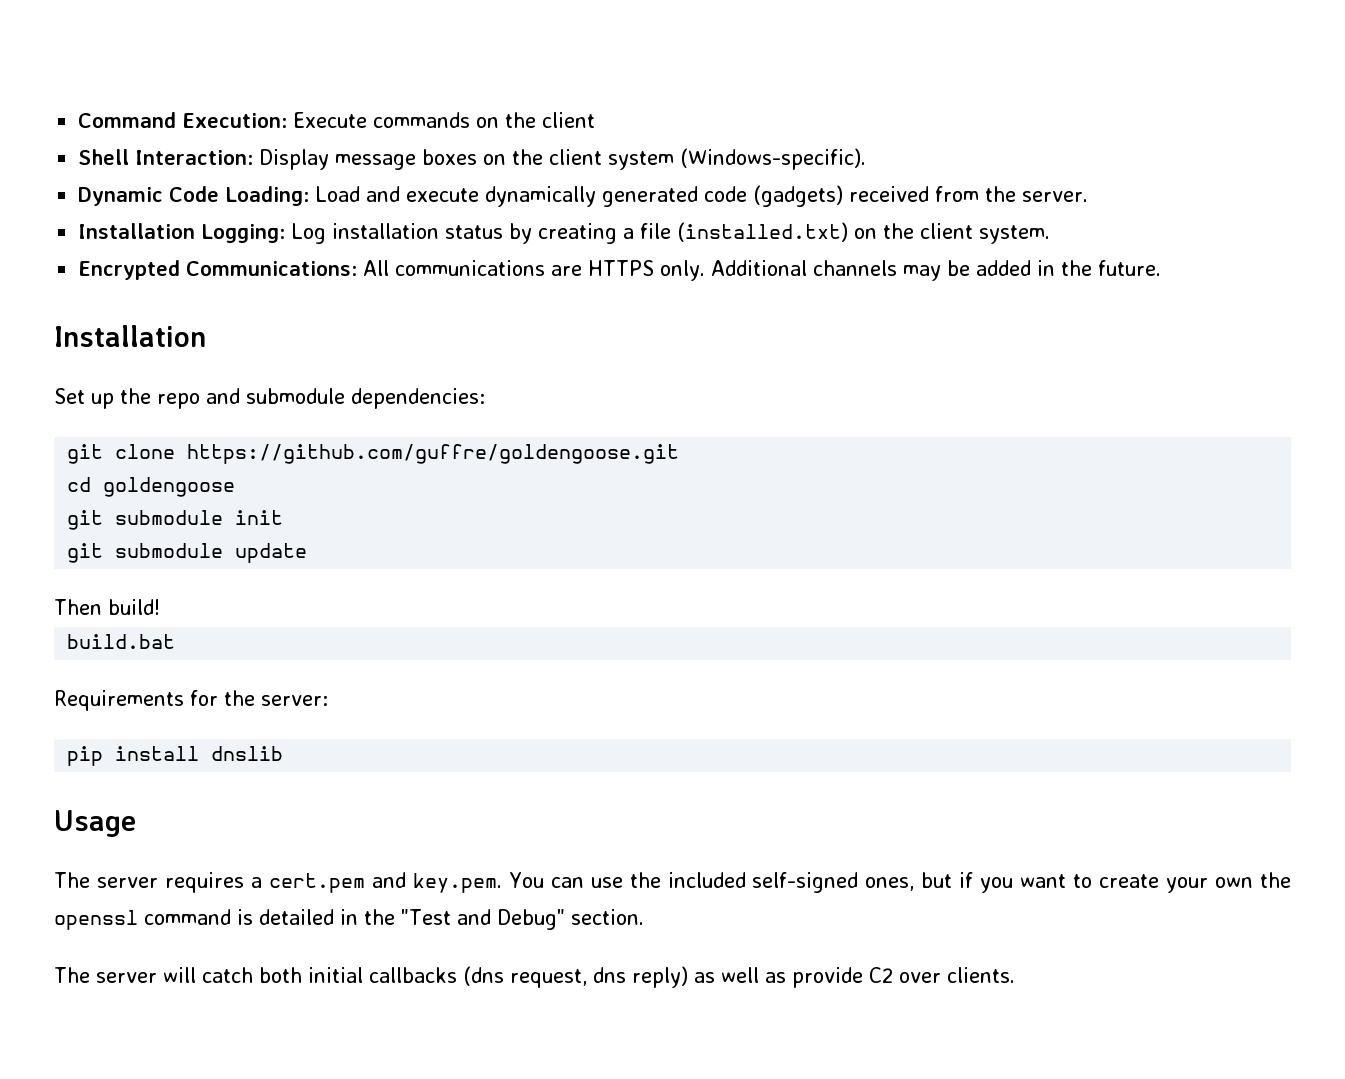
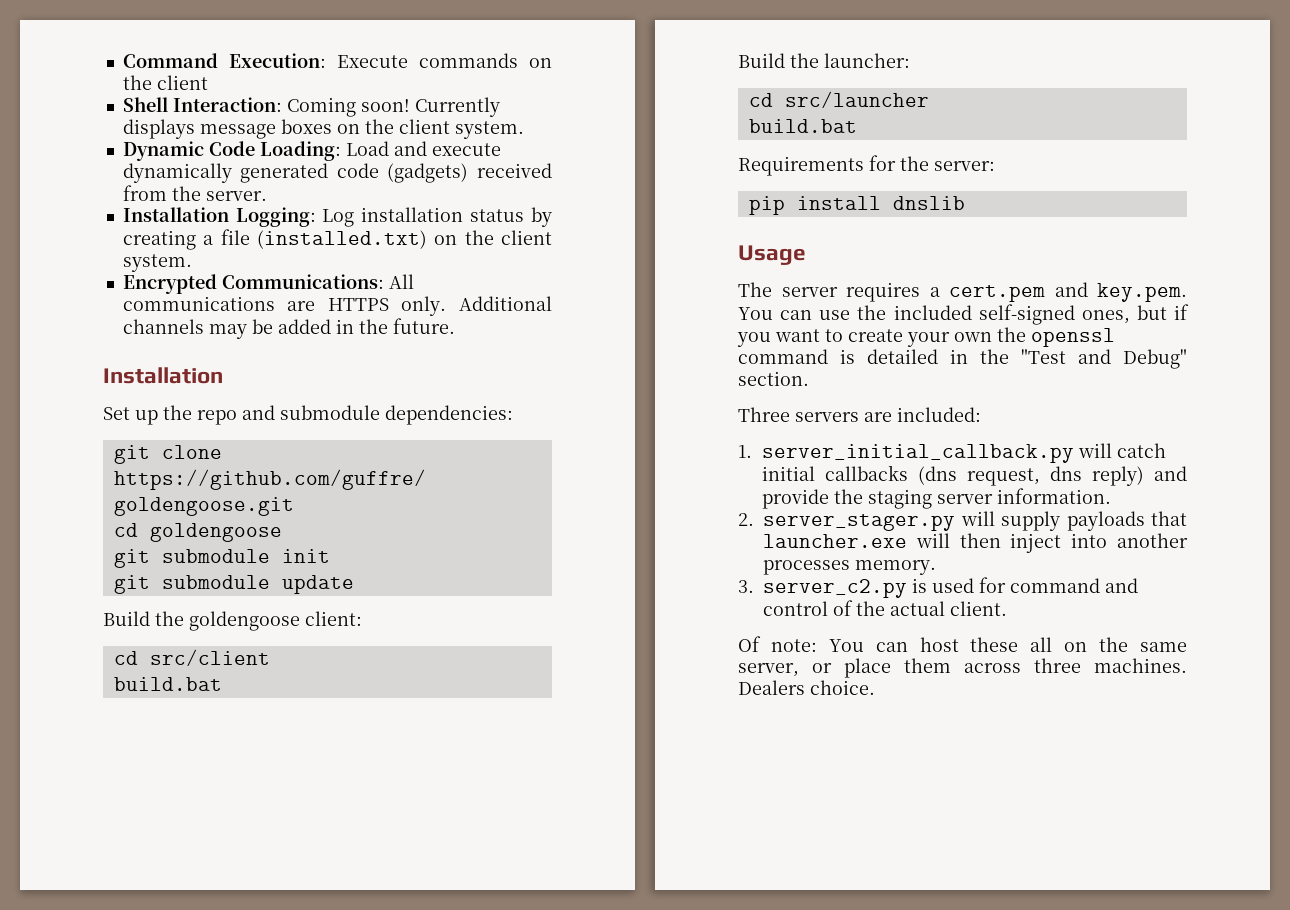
- Shell Interaction: Display message boxes on the client system (Windows-specific).
+ Shell Interaction: Coming soon! Currently displays message boxes on the client system.
- Then build!
+ Build the goldengoose client:
+ cd src/client
+ build.bat
+ Build the launcher:
+ cd src/launcher
- The server will catch both initial callbacks (dns request, dns reply) as well as provide C2 over clients.
+ Three servers are included:
+ 1. server_initial_callback.py will catch initial callbacks (dns request, dns reply) and provide the staging server information.
+ 2. server_stager.py will supply payloads that launcher.exe will then inject into another processes memory.
+ 3. server_c2.py is used for command and control of the actual client.
+ Of note: You can host these all on the same server, or place them across three machines. Dealers choice.

